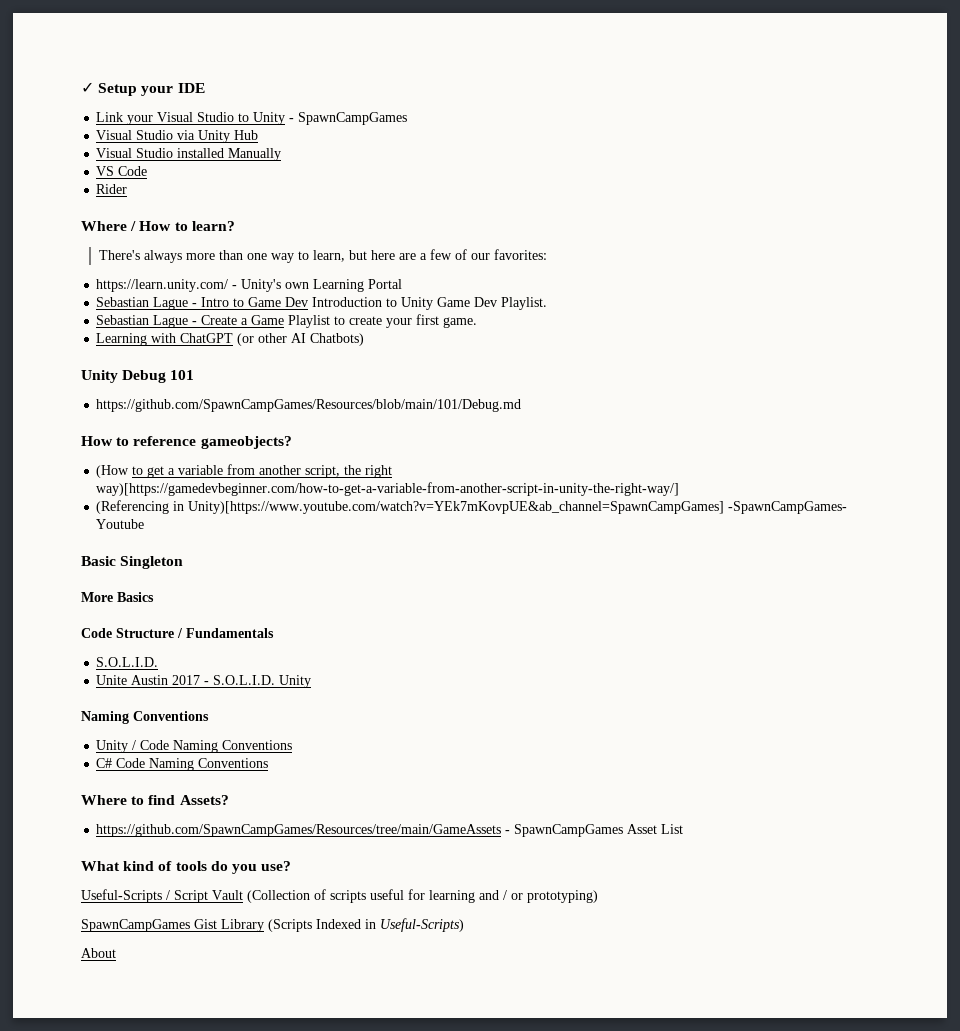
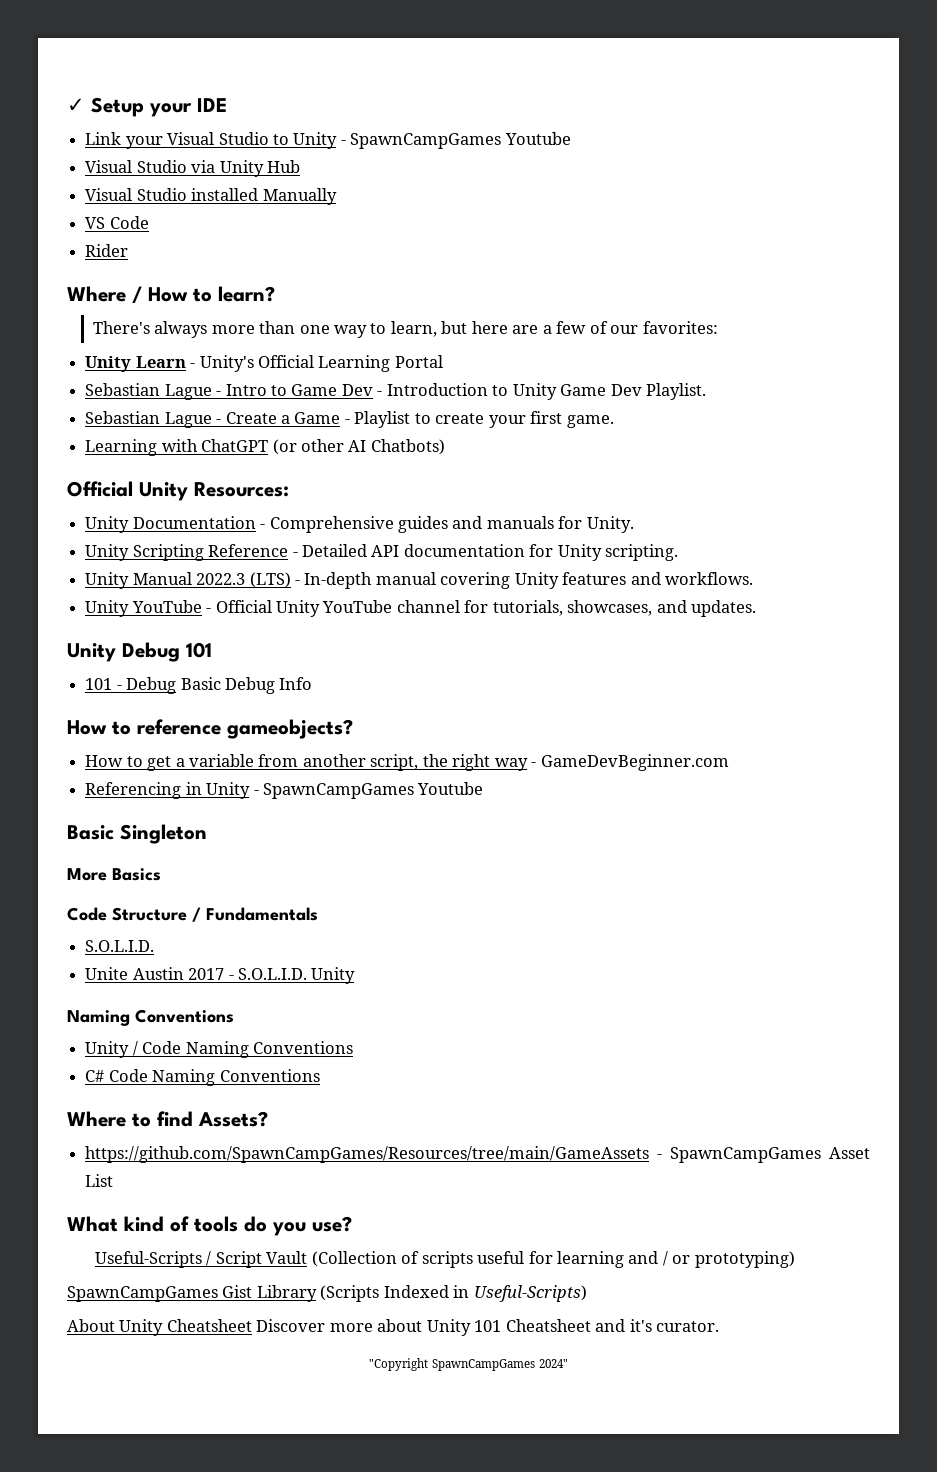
- Link your Visual Studio to Unity - SpawnCampGames
+ Link your Visual Studio to Unity - SpawnCampGames Youtube
- https://learn.unity.com/ - Unity's own Learning Portal
+ Unity Learn - Unity's Official Learning Portal
- Sebastian Lague - Intro to Game Dev Introduction to Unity Game Dev Playlist.
+ Sebastian Lague - Intro to Game Dev - Introduction to Unity Game Dev Playlist.
- Sebastian Lague - Create a Game Playlist to create your first game.
+ Sebastian Lague - Create a Game - Playlist to create your first game.
+ Official Unity Resources:
+ Unity Documentation - Comprehensive guides and manuals for Unity.
+ Unity Scripting Reference - Detailed API documentation for Unity scripting.
+ Unity Manual 2022.3 (LTS) - In-depth manual covering Unity features and workflows.
+ Unity YouTube - Official Unity YouTube channel for tutorials, showcases, and updates.
  Unity Debug 101
- https://github.com/SpawnCampGames/Resources/blob/main/101/Debug.md
+ 101 - Debug Basic Debug Info
- (How to get a variable from another script, the right way)[https://gamedevbeginner.com/how-to-get-a-variable-from-another-script-in-unity-the-right-way/]
- (Referencing in Unity)[https://www.youtube.com/watch?v=YEk7mKovpUE&ab_channel=SpawnCampGames] -SpawnCampGames- Youtube
+ How to get a variable from another script, the right way - GameDevBeginner.com
+ Referencing in Unity - SpawnCampGames Youtube
- About
+ About Unity Cheatsheet Discover more about Unity 101 Cheatsheet and it's curator.
+ "Copyright SpawnCampGames 2024"

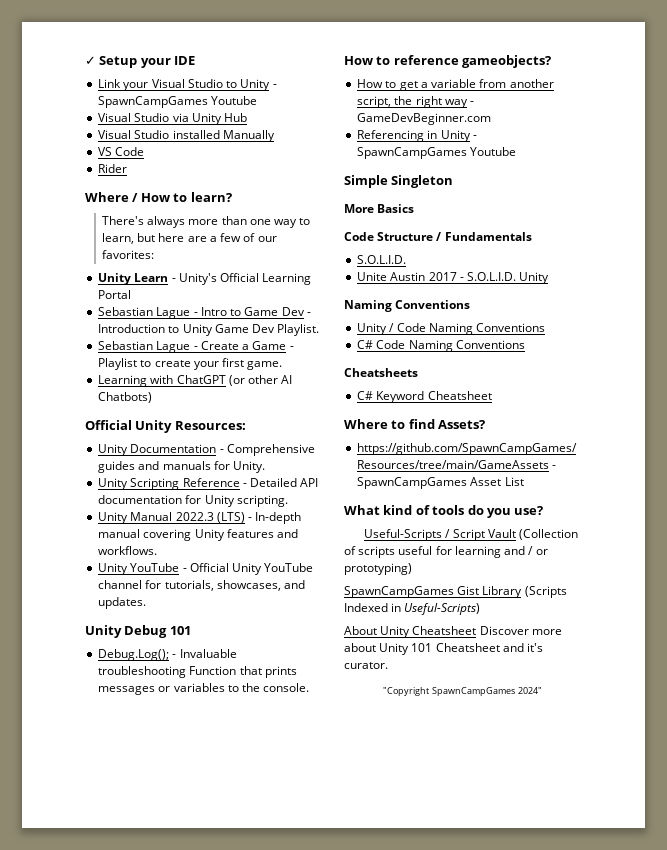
- 101 - Debug Basic Debug Info
+ Debug.Log(); - Invaluable troubleshooting Function that prints messages or variables to the console.
- Basic Singleton
+ Simple Singleton
+ Cheatsheets
+ C# Keyword Cheatsheet

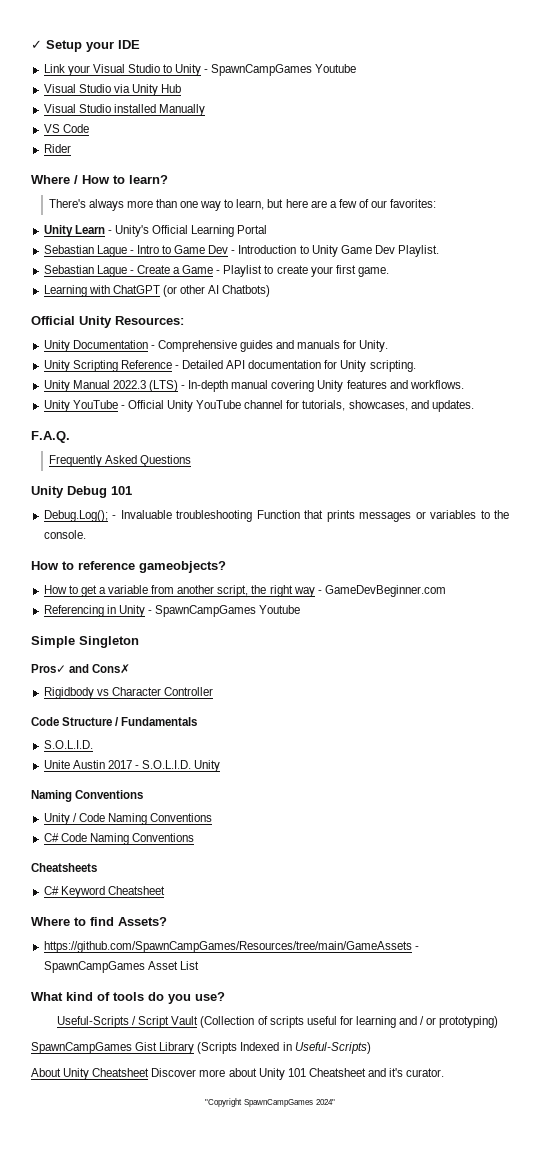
+ F.A.Q.
+ Frequently Asked Questions
- More Basics
+ Pros✓ and Cons✗
+ Rigidbody vs Character Controller

